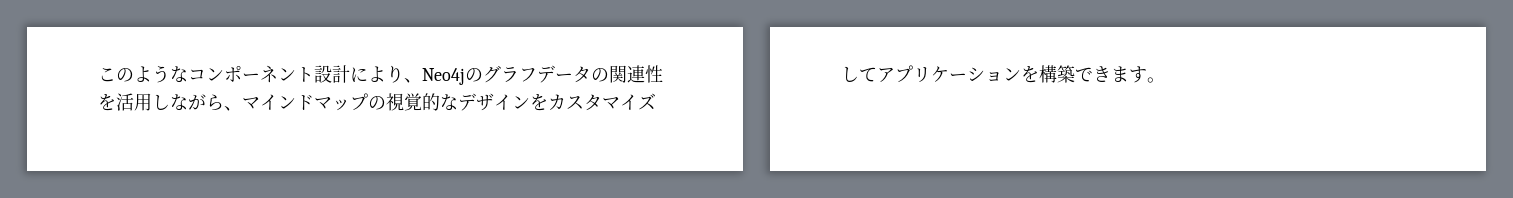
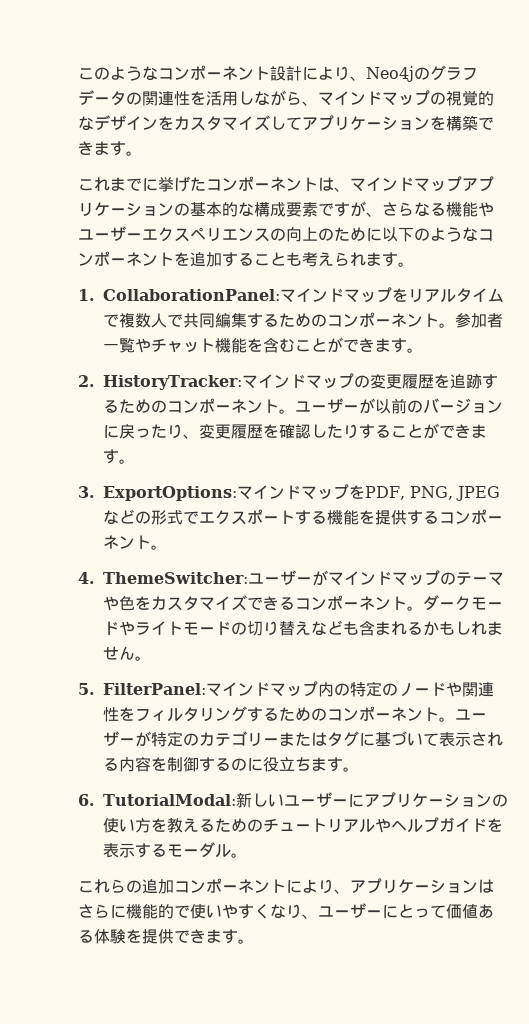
+ これまでに挙げたコンポーネントは、マインドマップアプリケーションの基本的な構成要素ですが、さらなる機能やユーザーエクスペリエンスの向上のために以下のようなコンポーネントを追加することも考えられます。
+ 1. CollaborationPanel:マインドマップをリアルタイムで複数人で共同編集するためのコンポーネント。参加者一覧やチャット機能を含むことができます。
+ 2. HistoryTracker:マインドマップの変更履歴を追跡するためのコンポーネント。ユーザーが以前のバージョンに戻ったり、変更履歴を確認したりすることができます。
+ 3. ExportOptions:マインドマップをPDF, PNG, JPEGなどの形式でエクスポートする機能を提供するコンポーネント。
+ 4. ThemeSwitcher:ユーザーがマインドマップのテーマや色をカスタマイズできるコンポーネント。ダークモードやライトモードの切り替えなども含まれるかもしれません。
+ 5. FilterPanel:マインドマップ内の特定のノードや関連性をフィルタリングするためのコンポーネント。ユーザーが特定のカテゴリーまたはタグに基づいて表示される内容を制御するのに役立ちます。
+ 6. TutorialModal:新しいユーザーにアプリケーションの使い方を教えるためのチュートリアルやヘルプガイドを表示するモーダル。
+ これらの追加コンポーネントにより、アプリケーションはさらに機能的で使いやすくなり、ユーザーにとって価値ある体験を提供できます。

